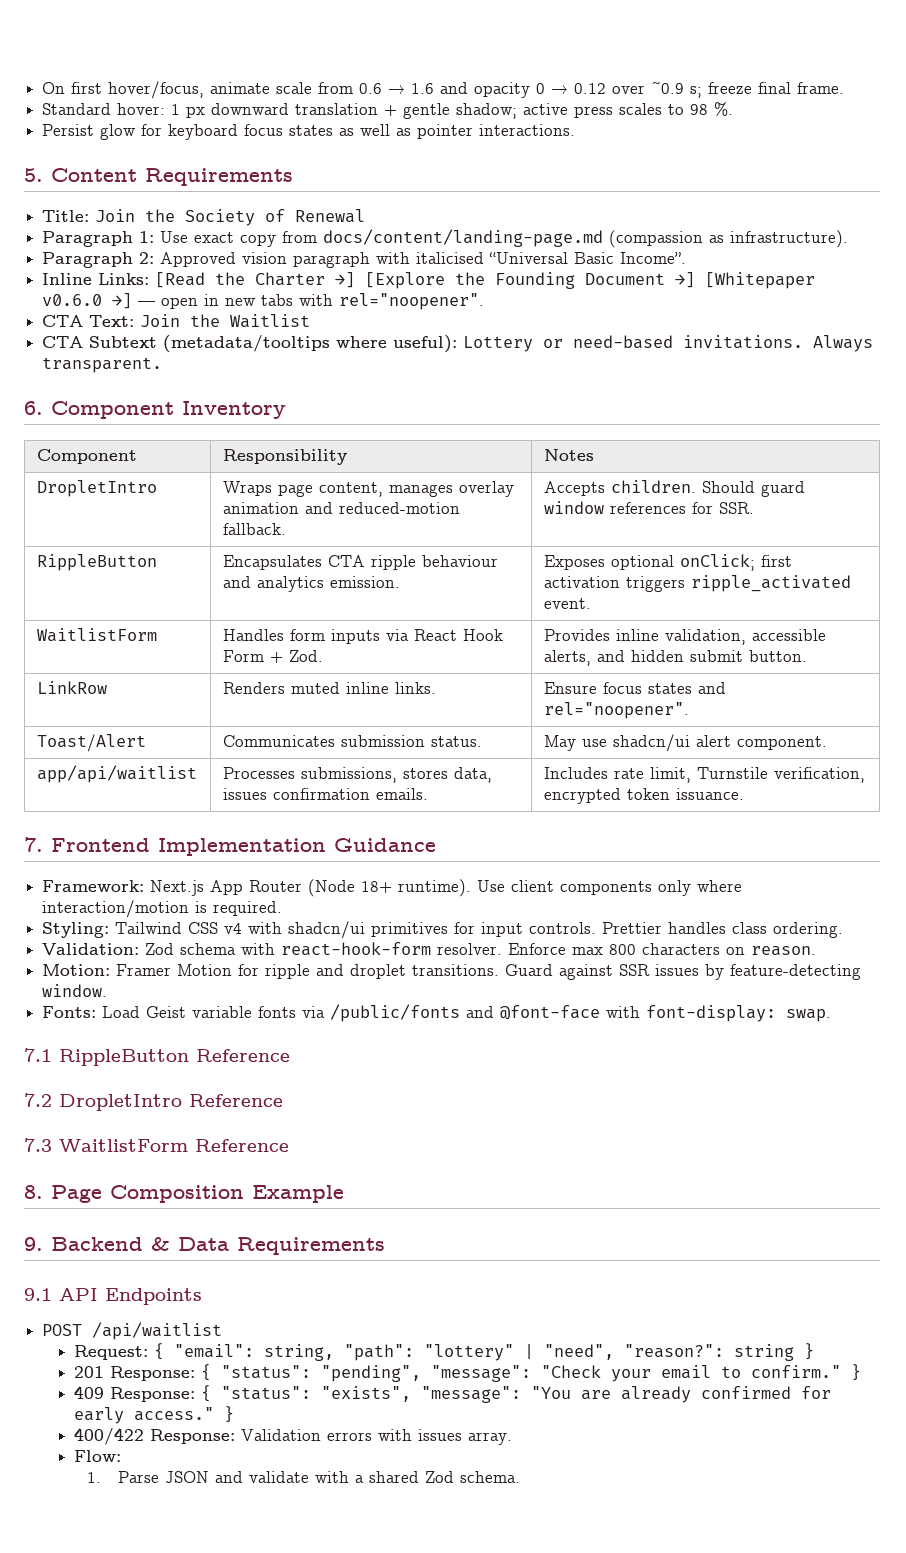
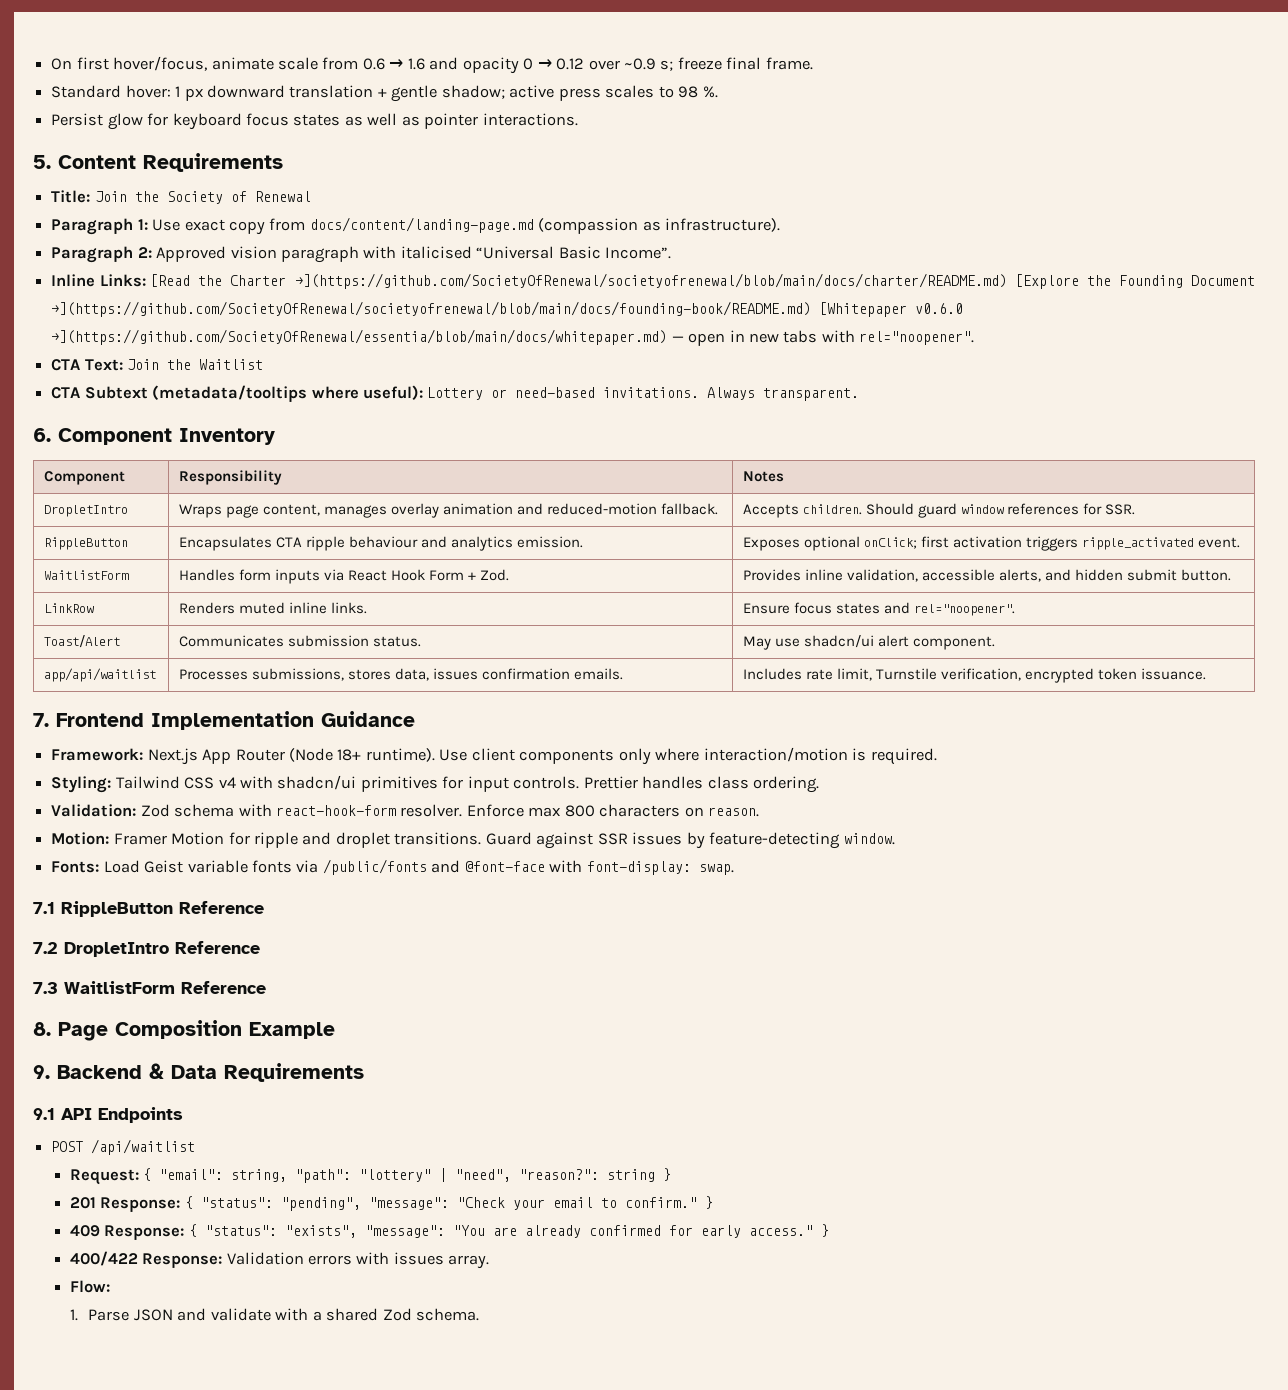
- Inline Links: [Read the Charter →] [Explore the Founding Document →] [Whitepaper v0.6.0 →] — open in new tabs with rel="noopener".
+ Inline Links: [Read the Charter →](https://github.com/SocietyOfRenewal/societyofrenewal/blob/main/docs/charter/README.md) [Explore the Founding Document →](https://github.com/SocietyOfRenewal/societyofrenewal/blob/main/docs/founding-book/README.md) [Whitepaper v0.6.0 →](https://github.com/SocietyOfRenewal/essentia/blob/main/docs/whitepaper.md) — open in new tabs with rel="noopener".

